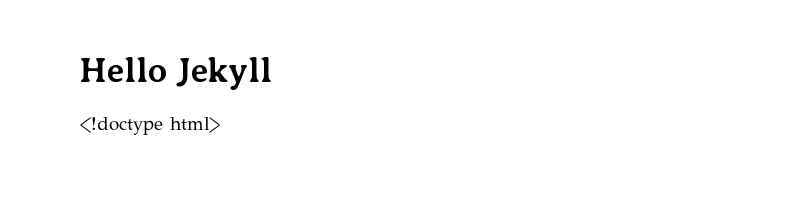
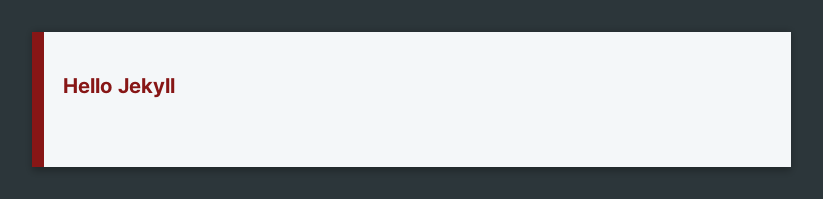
- <!doctype html>

